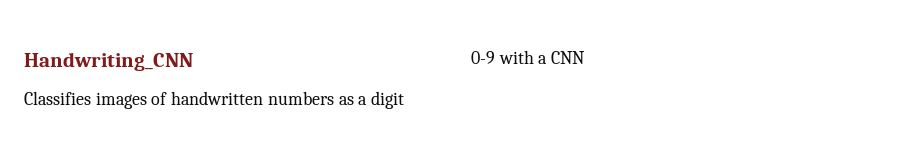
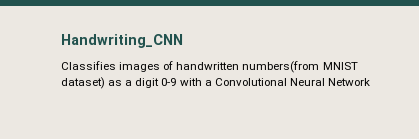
- Classifies images of handwritten numbers as a digit 0-9 with a CNN
+ Classifies images of handwritten numbers(from MNIST dataset) as a digit 0-9 with a Convolutional Neural Network

